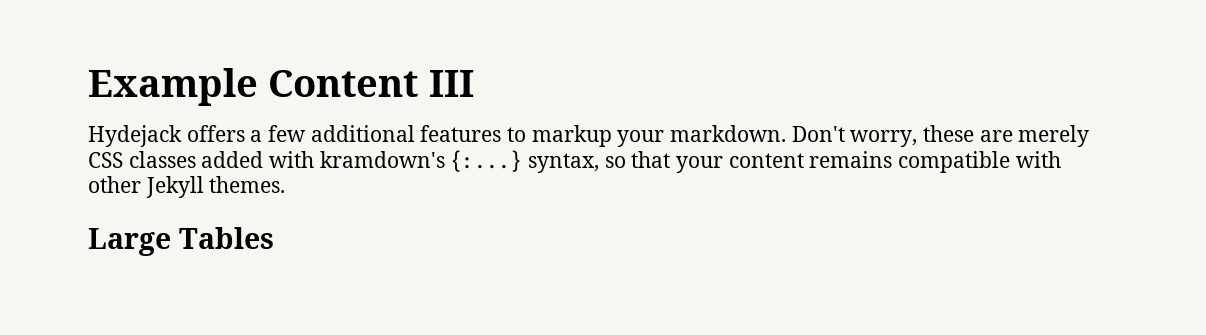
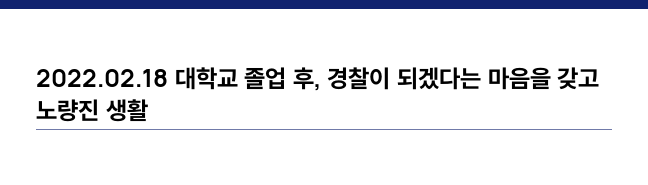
- Example Content III
- Hydejack offers a few additional features to markup your markdown. Don't worry, these are merely CSS classes added with kramdown's {:...} syntax, so that your content remains compatible with other Jekyll themes.
- Large Tables
+ 2022.02.18 대학교 졸업 후, 경찰이 되겠다는 마음을 갖고 노량진 생활

